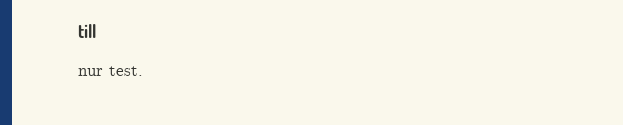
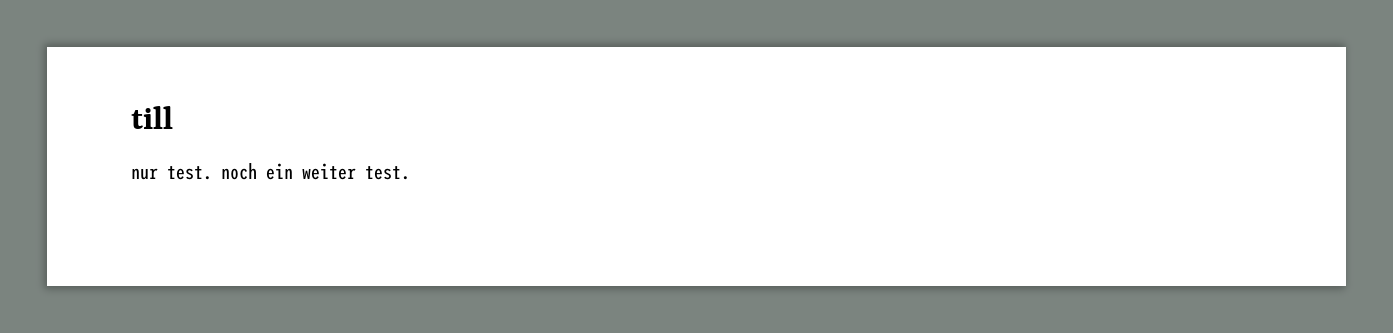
- nur test.
+ nur test. noch ein weiter test.

